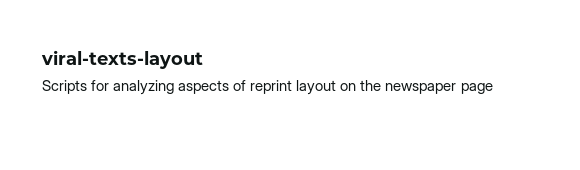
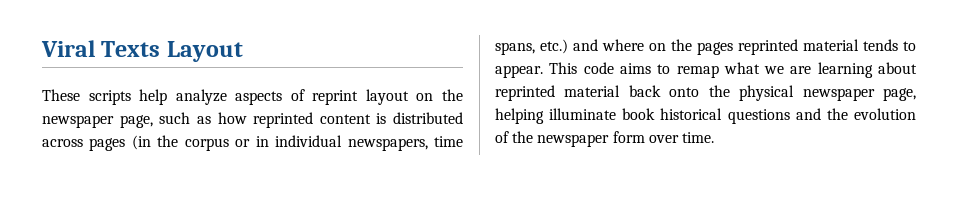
- viral-texts-layout
- Scripts for analyzing aspects of reprint layout on the newspaper page
+ Viral Texts Layout
+ These scripts help analyze aspects of reprint layout on the newspaper page, such as how reprinted content is distributed across pages (in the corpus or in individual newspapers, time spans, etc.) and where on the pages reprinted material tends to appear. This code aims to remap what we are learning about reprinted material back onto the physical newspaper page, helping illuminate book historical questions and the evolution of the newspaper form over time.

